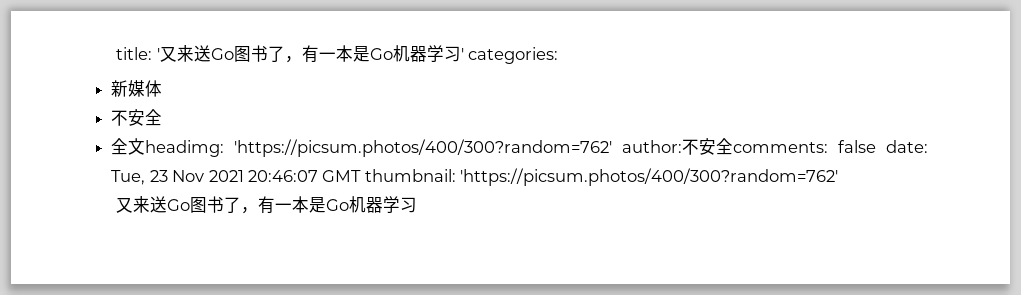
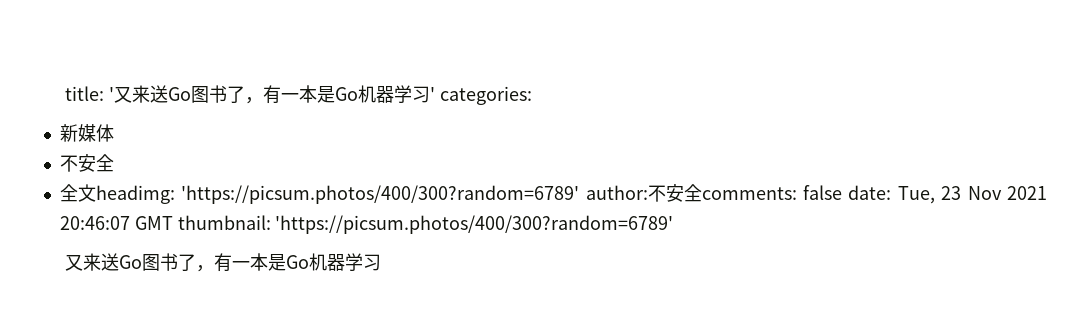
- 全文headimg: 'https://picsum.photos/400/300?random=762' author:不安全comments: false date: Tue, 23 Nov 2021 20:46:07 GMT thumbnail: 'https://picsum.photos/400/300?random=762'
+ 全文headimg: 'https://picsum.photos/400/300?random=6789' author:不安全comments: false date: Tue, 23 Nov 2021 20:46:07 GMT thumbnail: 'https://picsum.photos/400/300?random=6789'

